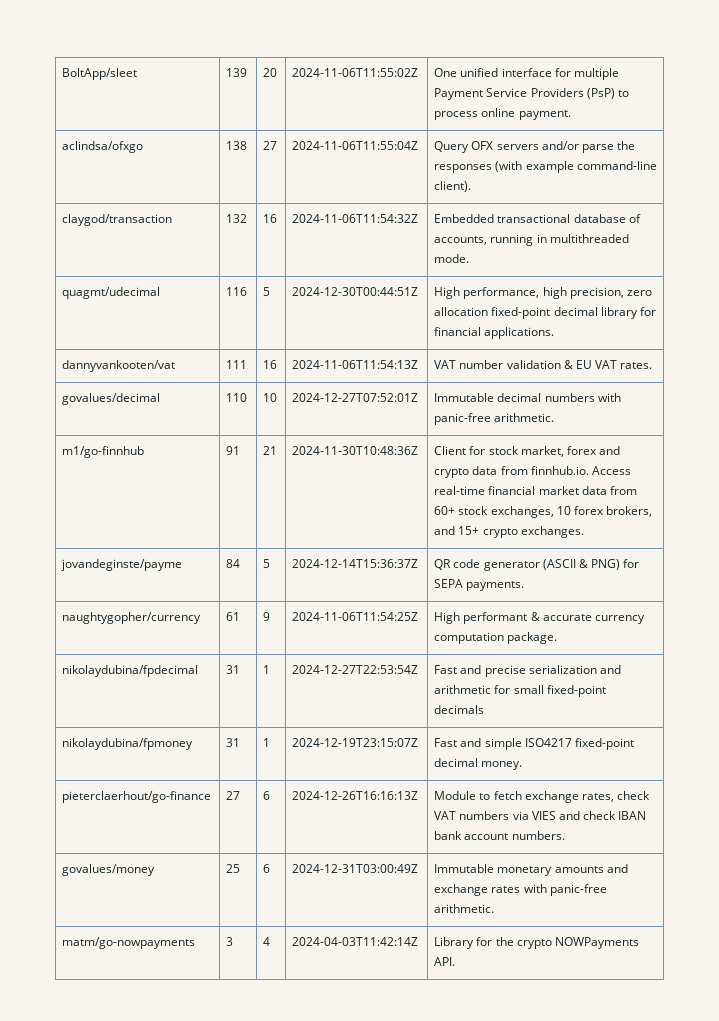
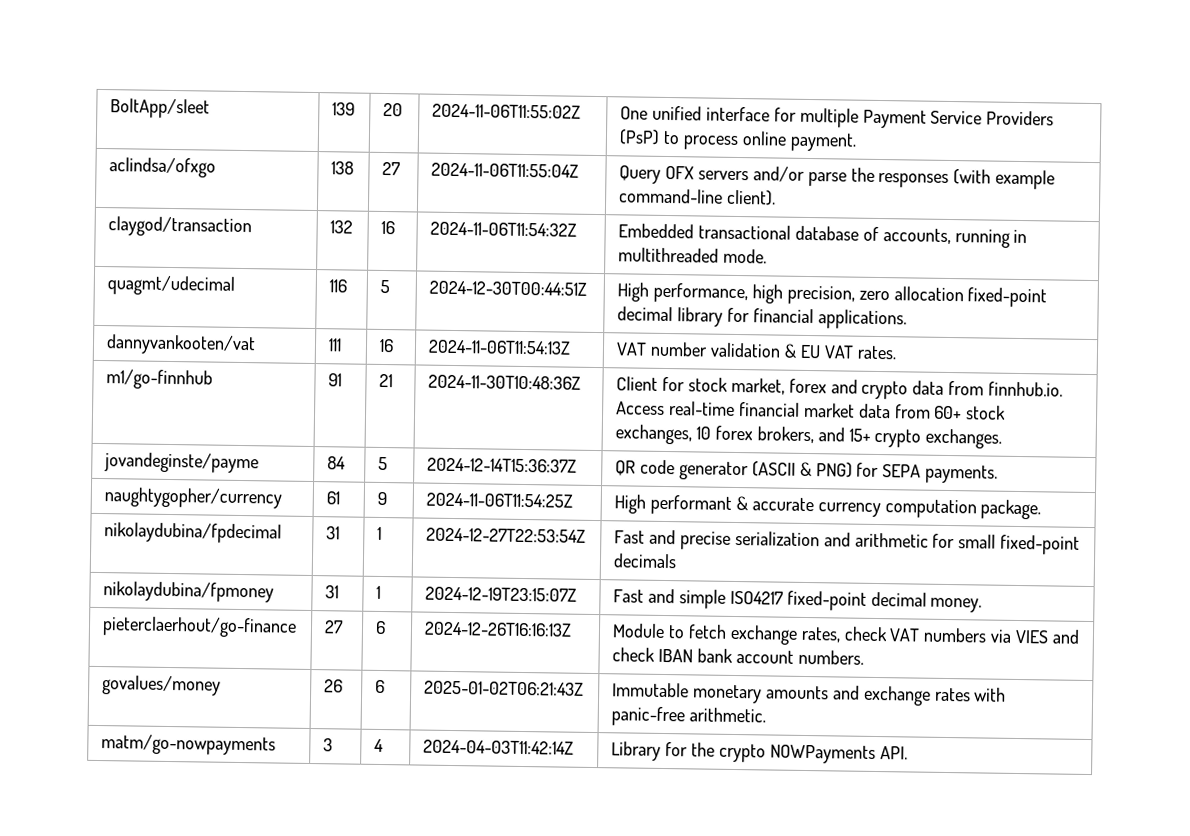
- govalues/decimal | 110 | 10 | 2024-12-27T07:52:01Z | Immutable decimal numbers with panic-free arithmetic.
- govalues/money | 25 | 6 | 2024-12-31T03:00:49Z | Immutable monetary amounts and exchange rates with panic-free arithmetic.
+ govalues/money | 26 | 6 | 2025-01-02T06:21:43Z | Immutable monetary amounts and exchange rates with panic-free arithmetic.

